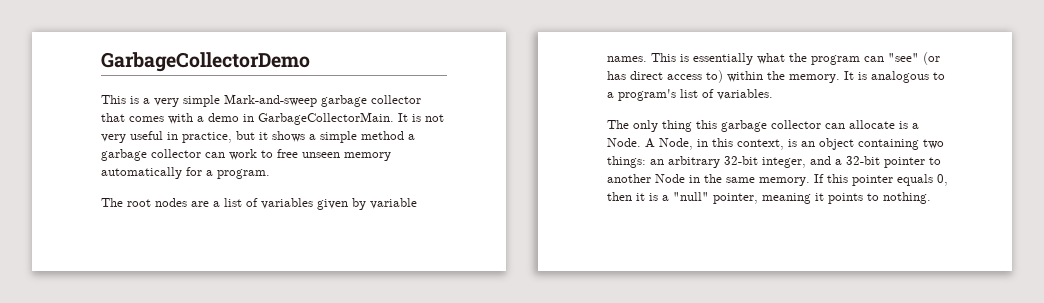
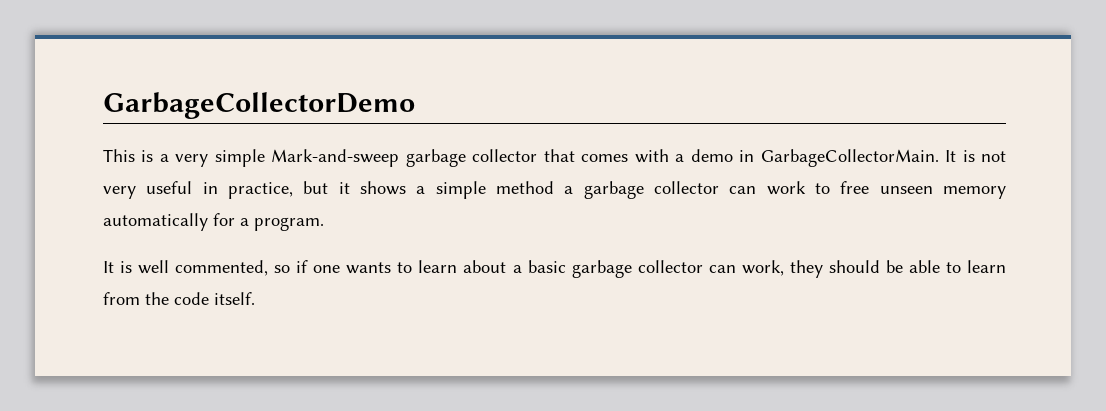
- The root nodes are a list of variables given by variable names. This is essentially what the program can "see" (or has direct access to) within the memory. It is analogous to a program's list of variables.
- The only thing this garbage collector can allocate is a Node. A Node, in this context, is an object containing two things: an arbitrary 32-bit integer, and a 32-bit pointer to another Node in the same memory. If this pointer equals 0, then it is a "null" pointer, meaning it points to nothing.
+ It is well commented, so if one wants to learn about a basic garbage collector can work, they should be able to learn from the code itself.

